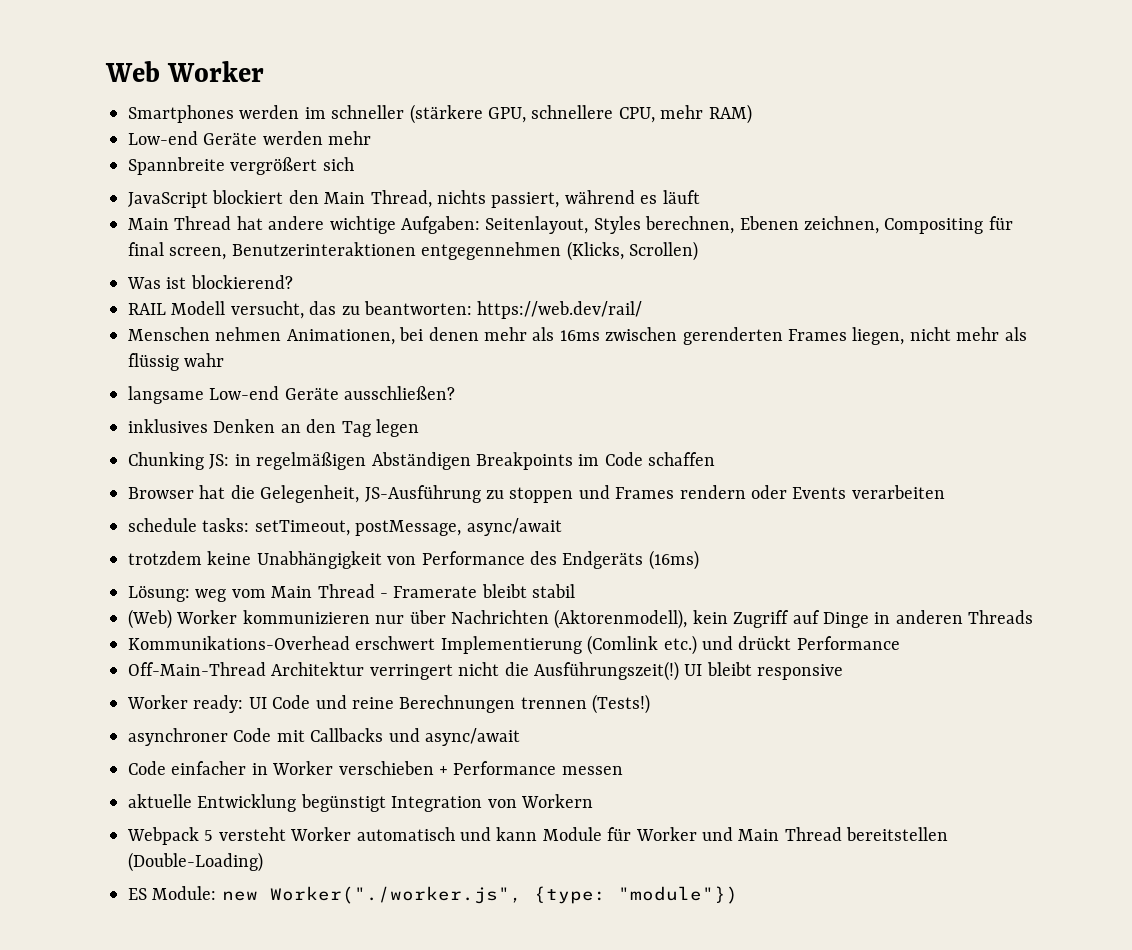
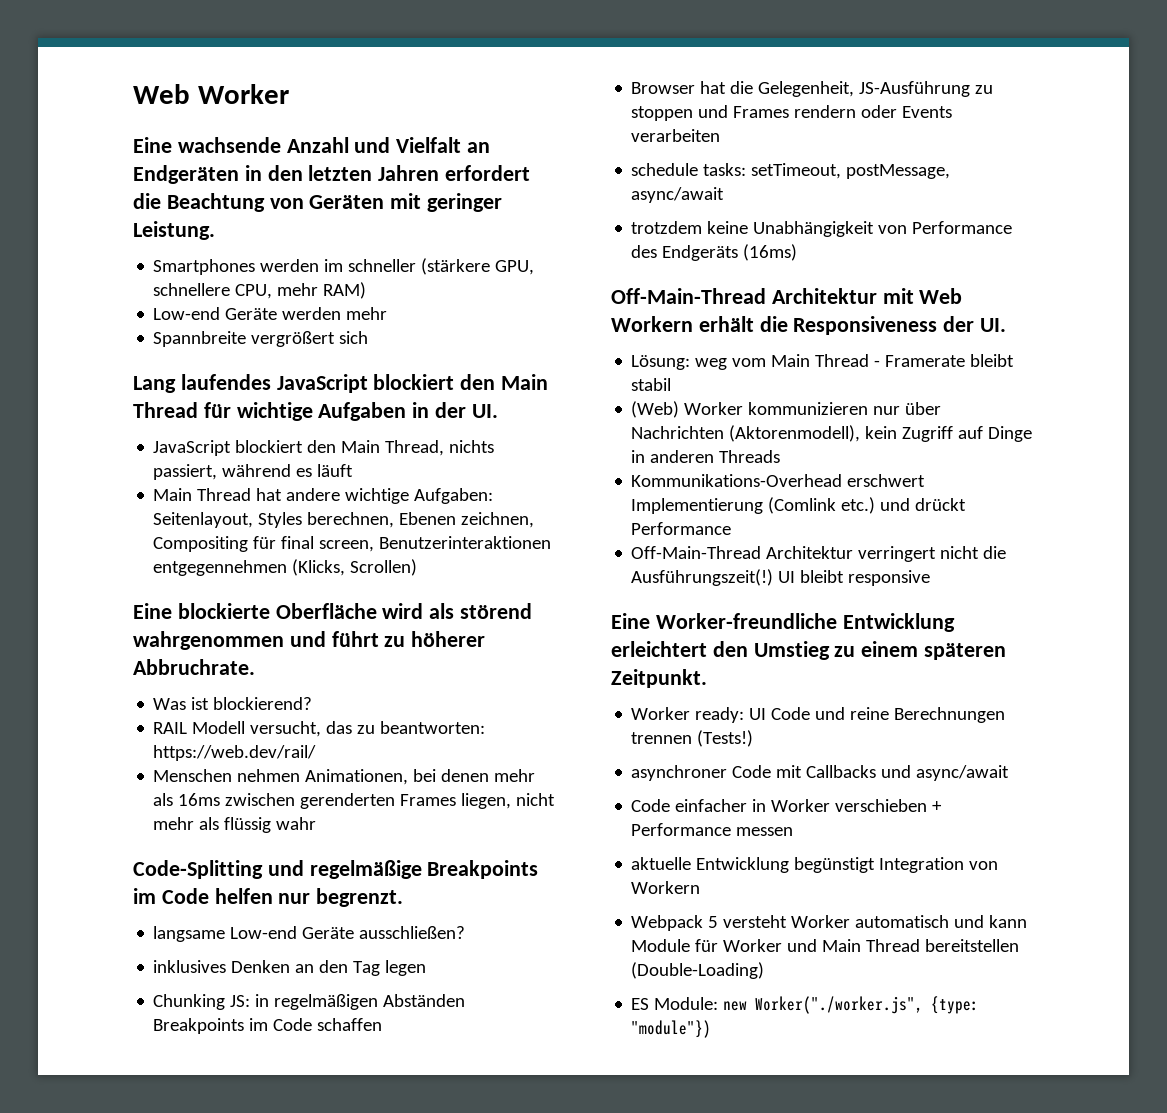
+ Eine wachsende Anzahl und Vielfalt an Endgeräten in den letzten Jahren erfordert die Beachtung von Geräten mit geringer Leistung.
+ Lang laufendes JavaScript blockiert den Main Thread für wichtige Aufgaben in der UI.
+ Eine blockierte Oberfläche wird als störend wahrgenommen und führt zu höherer Abbruchrate.
+ Code-Splitting und regelmäßige Breakpoints im Code helfen nur begrenzt.
- Chunking JS: in regelmäßigen Abständigen Breakpoints im Code schaffen
+ Chunking JS: in regelmäßigen Abständen Breakpoints im Code schaffen
+ Off-Main-Thread Architektur mit Web Workern erhält die Responsiveness der UI.
+ Eine Worker-freundliche Entwicklung erleichtert den Umstieg zu einem späteren Zeitpunkt.

